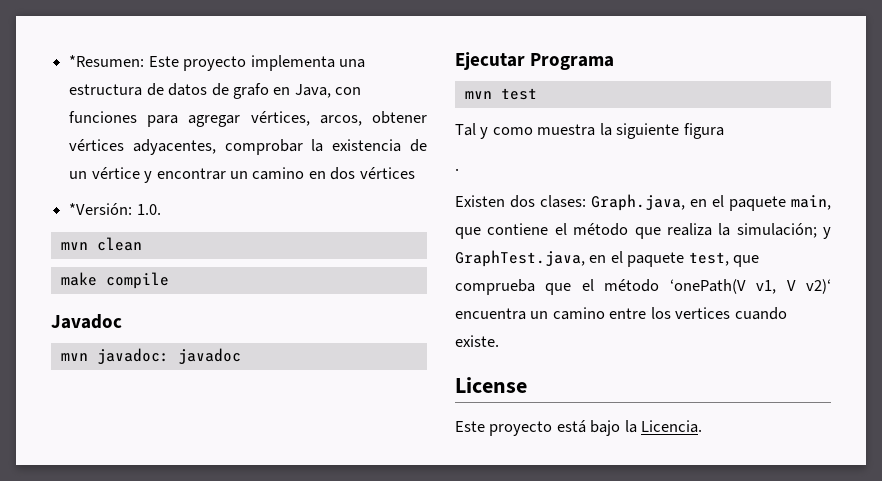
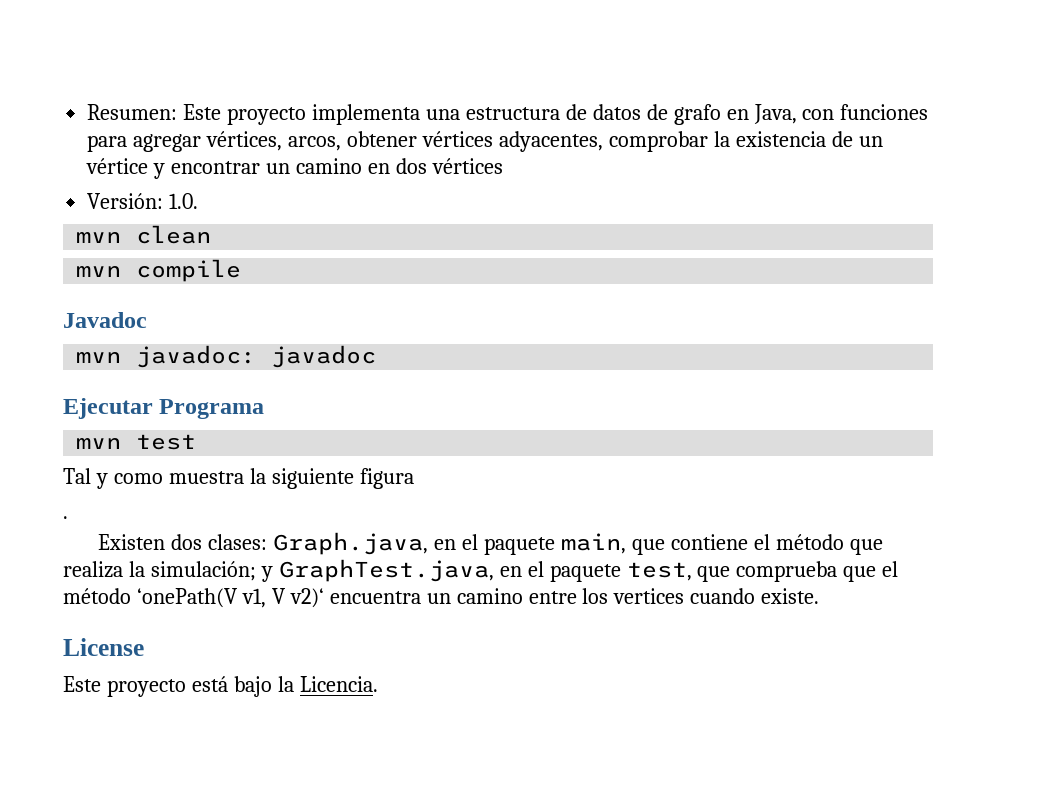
- *Resumen: Este proyecto implementa una estructura de datos de grafo en Java, con funciones para agregar vértices, arcos, obtener vértices adyacentes, comprobar la existencia de un vértice y encontrar un camino en dos vértices
+ Resumen: Este proyecto implementa una estructura de datos de grafo en Java, con funciones para agregar vértices, arcos, obtener vértices adyacentes, comprobar la existencia de un vértice y encontrar un camino en dos vértices
- *Versión: 1.0.
+ Versión: 1.0.
- make compile
+ mvn compile

